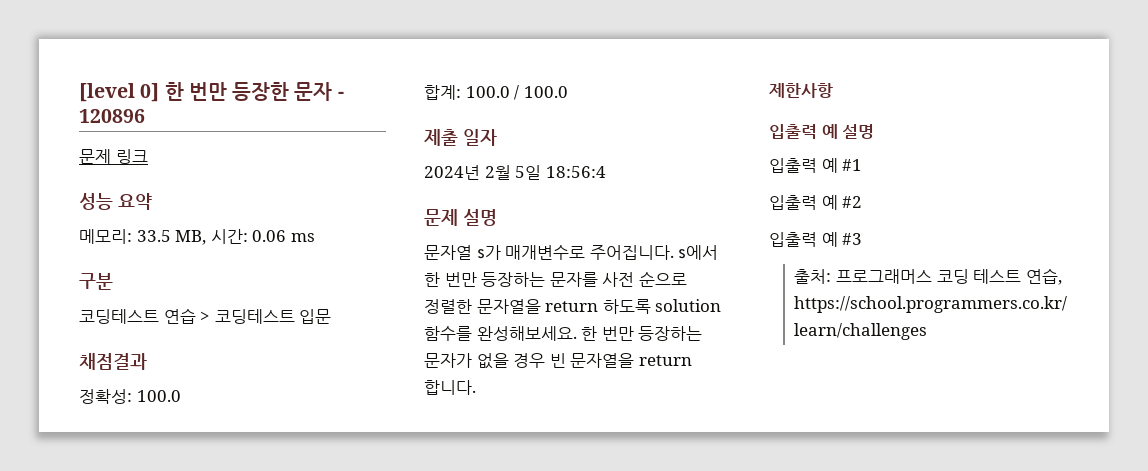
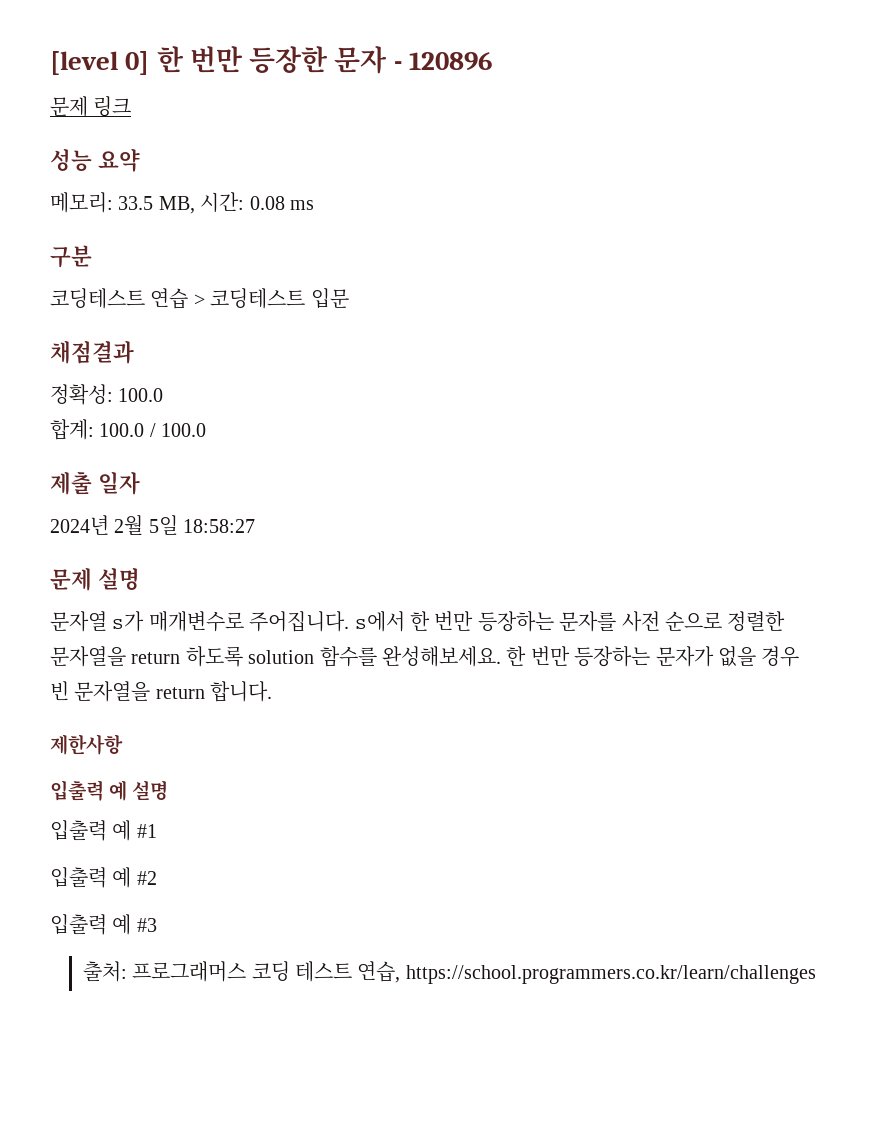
- 메모리: 33.5 MB, 시간: 0.06 ms
+ 메모리: 33.5 MB, 시간: 0.08 ms
- 2024년 2월 5일 18:56:4
+ 2024년 2월 5일 18:58:27

